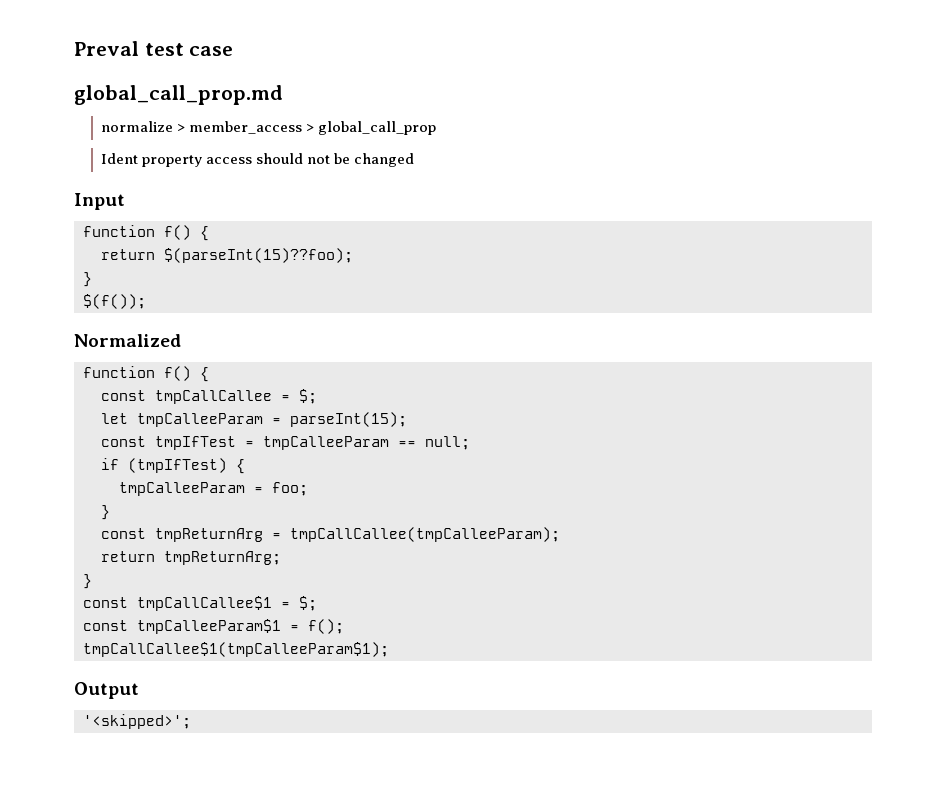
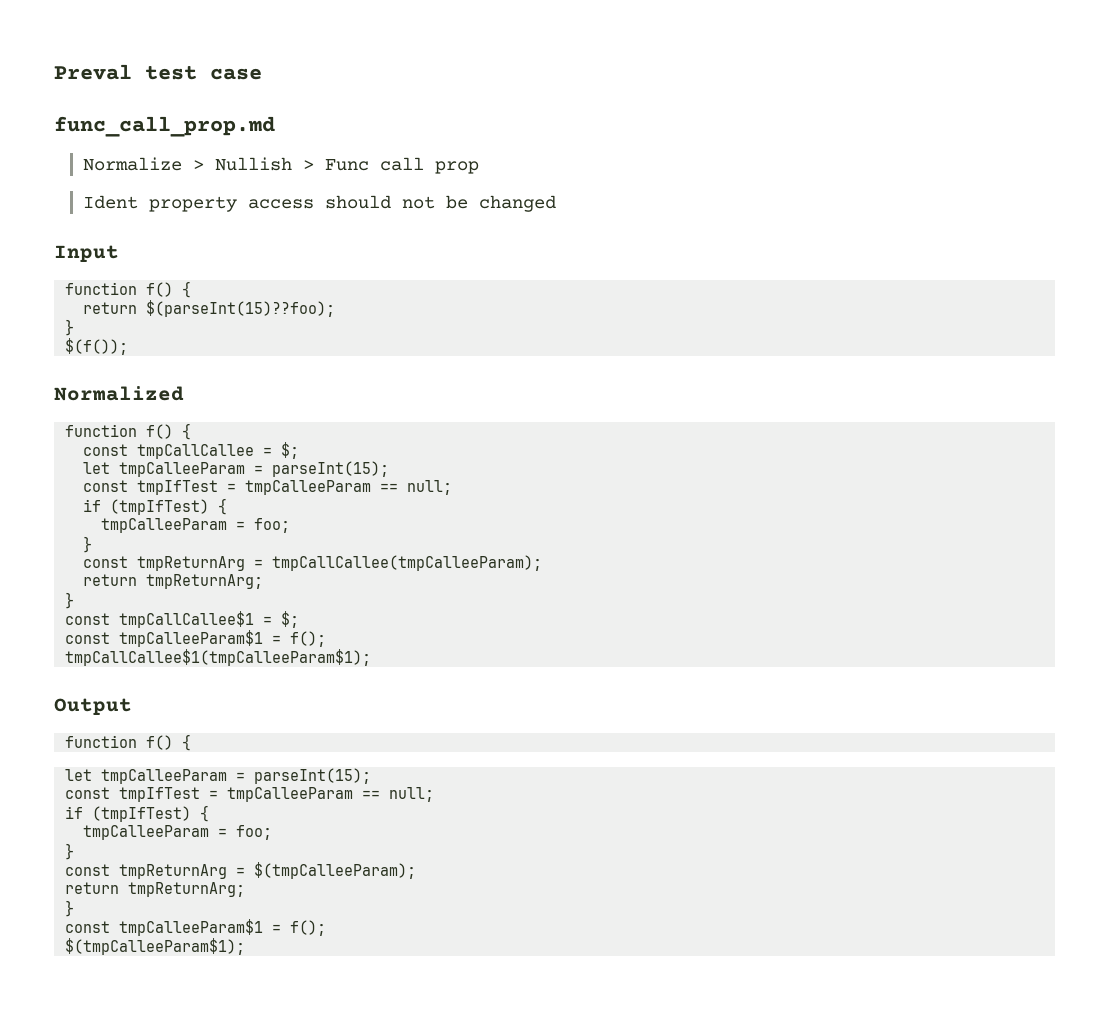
- global_call_prop.md
- normalize > member_access > global_call_prop
+ func_call_prop.md
+ Normalize > Nullish > Func call prop
  Output
- '<skipped>';
+ function f() {
+ let tmpCalleeParam = parseInt(15);
+ const tmpIfTest = tmpCalleeParam == null;
+ if (tmpIfTest) {
+ tmpCalleeParam = foo;
+ }
+ const tmpReturnArg = $(tmpCalleeParam);
+ return tmpReturnArg;
+ }
+ const tmpCalleeParam$1 = f();
+ $(tmpCalleeParam$1);

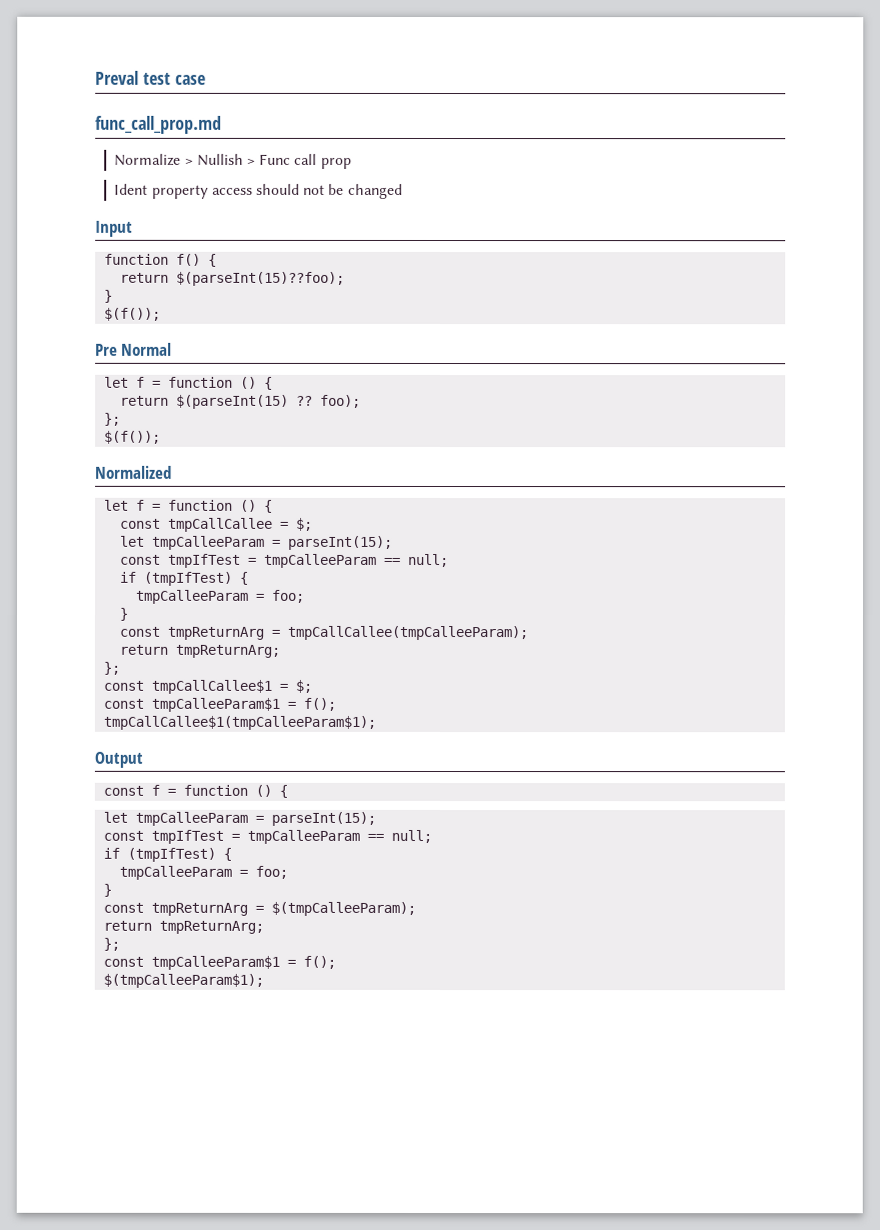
+ Pre Normal
+ let f = function () {
+ return $(parseInt(15) ?? foo);
+ };
+ $(f());
  Normalized
- function f() {
+ let f = function () {
  const tmpReturnArg = tmpCallCallee(tmpCalleeParam);
  return tmpReturnArg;
- }
+ };
  Output
- function f() {
+ const f = function () {
  const tmpReturnArg = $(tmpCalleeParam);
  return tmpReturnArg;
- }
+ };

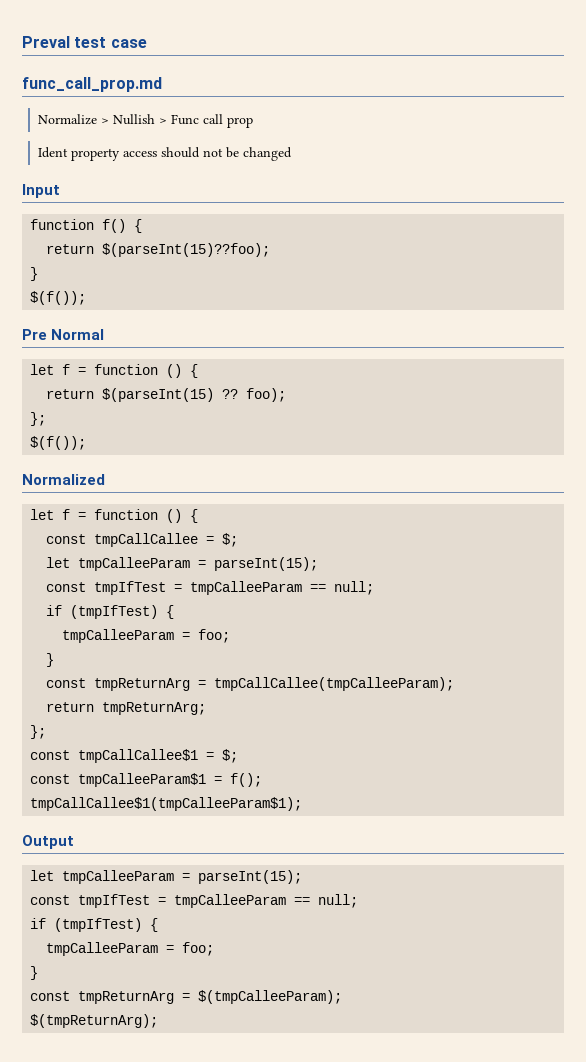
- const f = function () {
  const tmpReturnArg = $(tmpCalleeParam);
- return tmpReturnArg;
- };
- const tmpCalleeParam$1 = f();
- $(tmpCalleeParam$1);
+ $(tmpReturnArg);

